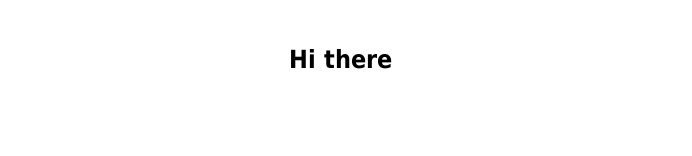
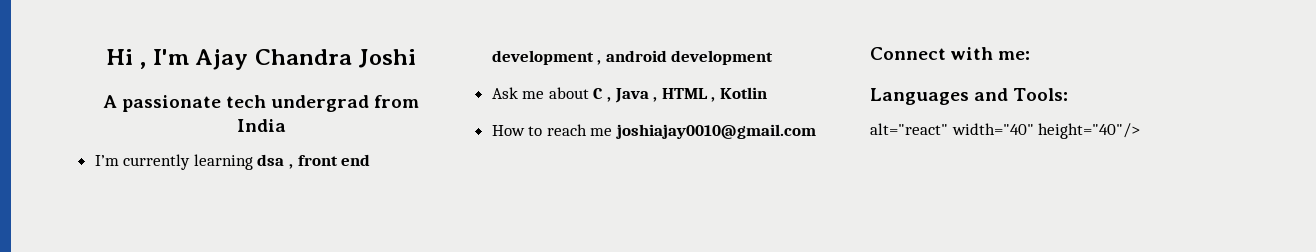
- Hi there
+ Hi , I'm Ajay Chandra Joshi
+ A passionate tech undergrad from India
+ I’m currently learning dsa , front end development , android development
+ Ask me about C , Java , HTML , Kotlin
+ How to reach me joshiajay0010@gmail.com
+ Connect with me:
+ Languages and Tools:
+ alt="react" width="40" height="40"/>

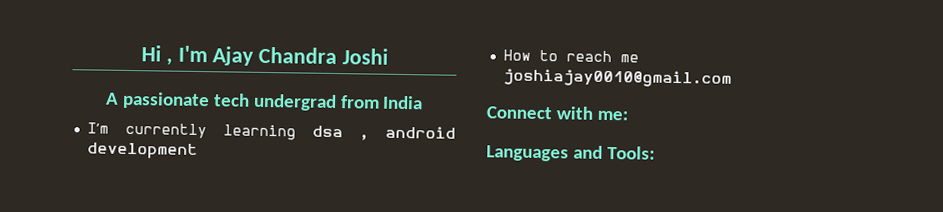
- I’m currently learning dsa , front end development , android development
- Ask me about C , Java , HTML , Kotlin
+ I’m currently learning dsa , android development
- alt="react" width="40" height="40"/>

